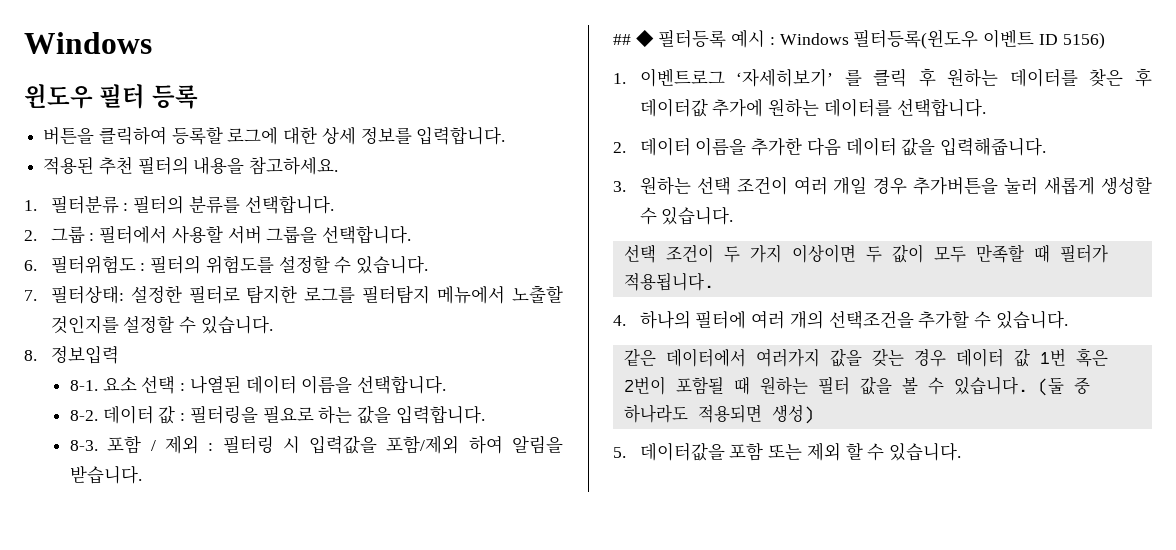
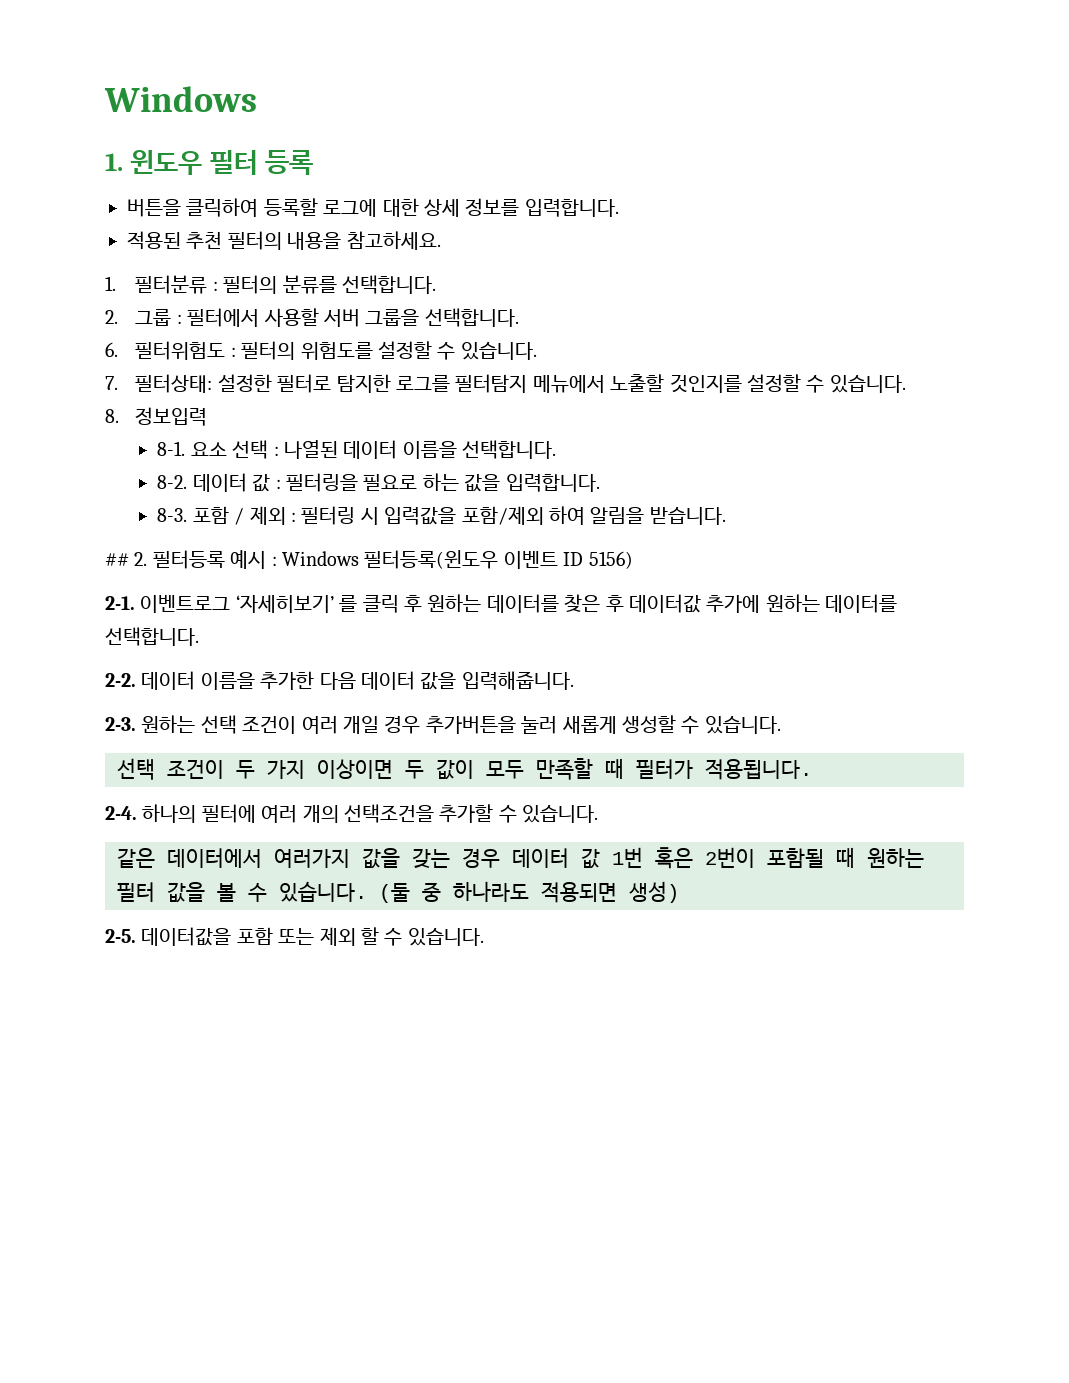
- 윈도우 필터 등록
+ 1. 윈도우 필터 등록
- ## ◆ 필터등록 예시 : Windows 필터등록(윈도우 이벤트 ID 5156)
+ ## 2. 필터등록 예시 : Windows 필터등록(윈도우 이벤트 ID 5156)
- 1. 이벤트로그 ‘자세히보기’ 를 클릭 후 원하는 데이터를 찾은 후 데이터값 추가에 원하는 데이터를 선택합니다.
+ 2-1. 이벤트로그 ‘자세히보기’ 를 클릭 후 원하는 데이터를 찾은 후 데이터값 추가에 원하는 데이터를 선택합니다.
- 2. 데이터 이름을 추가한 다음 데이터 값을 입력해줍니다.
+ 2-2. 데이터 이름을 추가한 다음 데이터 값을 입력해줍니다.
- 3. 원하는 선택 조건이 여러 개일 경우 추가버튼을 눌러 새롭게 생성할 수 있습니다.
+ 2-3. 원하는 선택 조건이 여러 개일 경우 추가버튼을 눌러 새롭게 생성할 수 있습니다.
- 4. 하나의 필터에 여러 개의 선택조건을 추가할 수 있습니다.
+ 2-4. 하나의 필터에 여러 개의 선택조건을 추가할 수 있습니다.
- 5. 데이터값을 포함 또는 제외 할 수 있습니다.
+ 2-5. 데이터값을 포함 또는 제외 할 수 있습니다.

